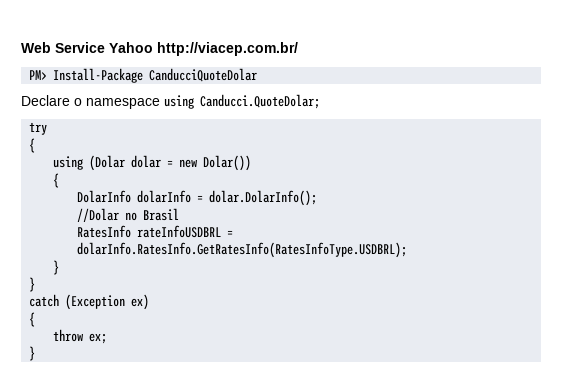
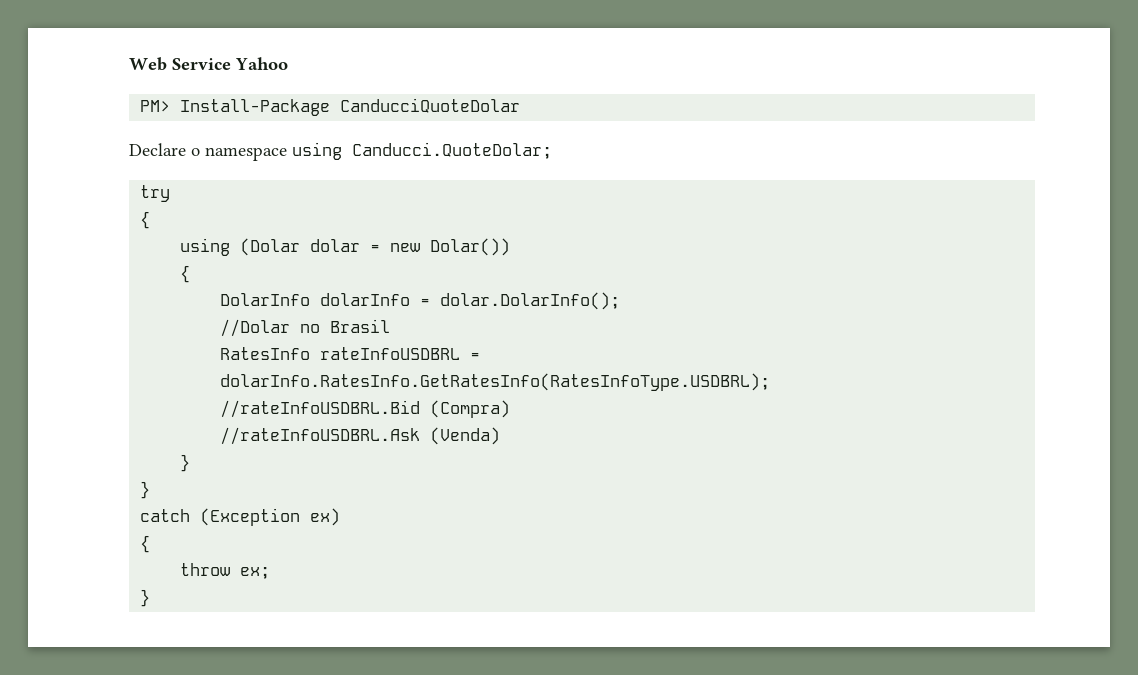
- Web Service Yahoo http://viacep.com.br/
+ Web Service Yahoo
+ //rateInfoUSDBRL.Bid (Compra)
+ //rateInfoUSDBRL.Ask (Venda)

